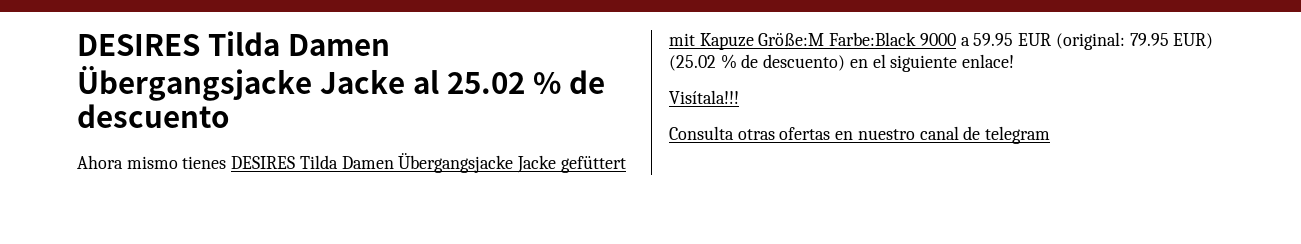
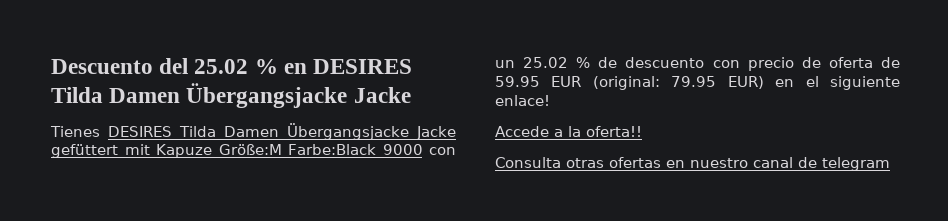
- DESIRES Tilda Damen Übergangsjacke Jacke al 25.02 % de descuento
- Ahora mismo tienes DESIRES Tilda Damen Übergangsjacke Jacke gefüttert mit Kapuze Größe:M Farbe:Black 9000 a 59.95 EUR (original: 79.95 EUR) (25.02 % de descuento) en el siguiente enlace!
+ Descuento del 25.02 % en DESIRES Tilda Damen Übergangsjacke Jacke
+ Tienes DESIRES Tilda Damen Übergangsjacke Jacke gefüttert mit Kapuze Größe:M Farbe:Black 9000 con un 25.02 % de descuento con precio de oferta de 59.95 EUR (original: 79.95 EUR) en el siguiente enlace!
- Visítala!!!
+ Accede a la oferta!!

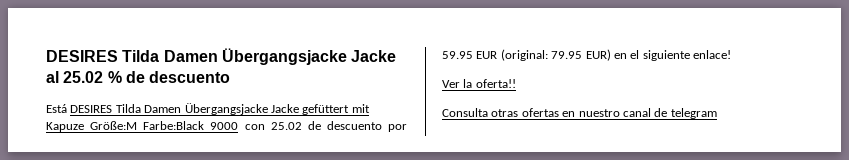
- Descuento del 25.02 % en DESIRES Tilda Damen Übergangsjacke Jacke
- Tienes DESIRES Tilda Damen Übergangsjacke Jacke gefüttert mit Kapuze Größe:M Farbe:Black 9000 con un 25.02 % de descuento con precio de oferta de 59.95 EUR (original: 79.95 EUR) en el siguiente enlace!
+ DESIRES Tilda Damen Übergangsjacke Jacke al 25.02 % de descuento
+ Está DESIRES Tilda Damen Übergangsjacke Jacke gefüttert mit Kapuze Größe:M Farbe:Black 9000 con 25.02 de descuento por 59.95 EUR (original: 79.95 EUR) en el siguiente enlace!
- Accede a la oferta!!
+ Ver la oferta!!

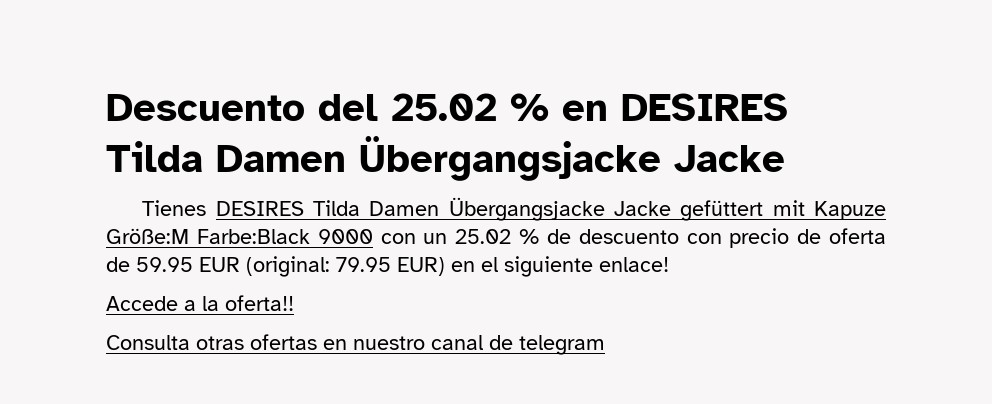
- DESIRES Tilda Damen Übergangsjacke Jacke al 25.02 % de descuento
- Está DESIRES Tilda Damen Übergangsjacke Jacke gefüttert mit Kapuze Größe:M Farbe:Black 9000 con 25.02 de descuento por 59.95 EUR (original: 79.95 EUR) en el siguiente enlace!
+ Descuento del 25.02 % en DESIRES Tilda Damen Übergangsjacke Jacke
+ Tienes DESIRES Tilda Damen Übergangsjacke Jacke gefüttert mit Kapuze Größe:M Farbe:Black 9000 con un 25.02 % de descuento con precio de oferta de 59.95 EUR (original: 79.95 EUR) en el siguiente enlace!
- Ver la oferta!!
+ Accede a la oferta!!

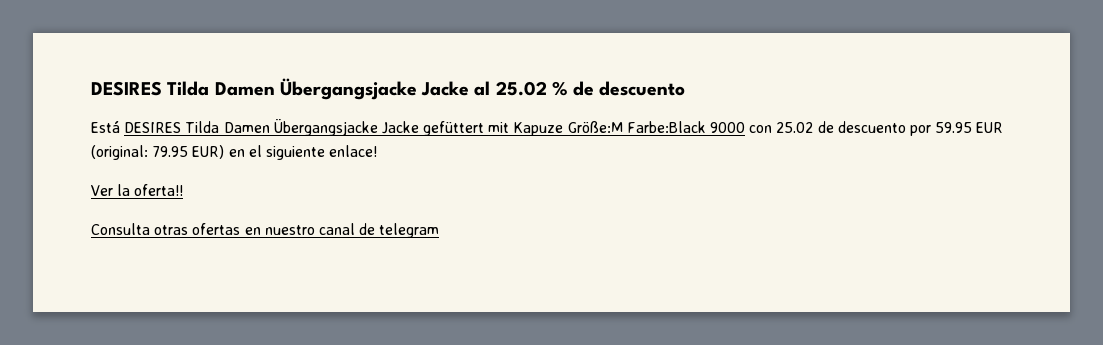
- Descuento del 25.02 % en DESIRES Tilda Damen Übergangsjacke Jacke
- Tienes DESIRES Tilda Damen Übergangsjacke Jacke gefüttert mit Kapuze Größe:M Farbe:Black 9000 con un 25.02 % de descuento con precio de oferta de 59.95 EUR (original: 79.95 EUR) en el siguiente enlace!
+ DESIRES Tilda Damen Übergangsjacke Jacke al 25.02 % de descuento
+ Está DESIRES Tilda Damen Übergangsjacke Jacke gefüttert mit Kapuze Größe:M Farbe:Black 9000 con 25.02 de descuento por 59.95 EUR (original: 79.95 EUR) en el siguiente enlace!
- Accede a la oferta!!
+ Ver la oferta!!

